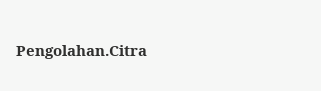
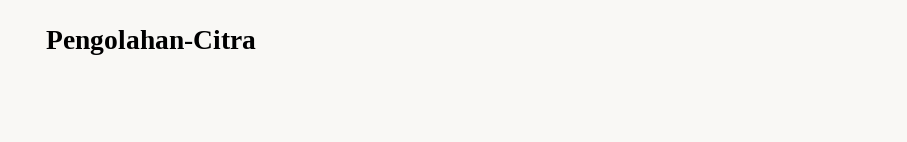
- Pengolahan.Citra
+ Pengolahan-Citra

